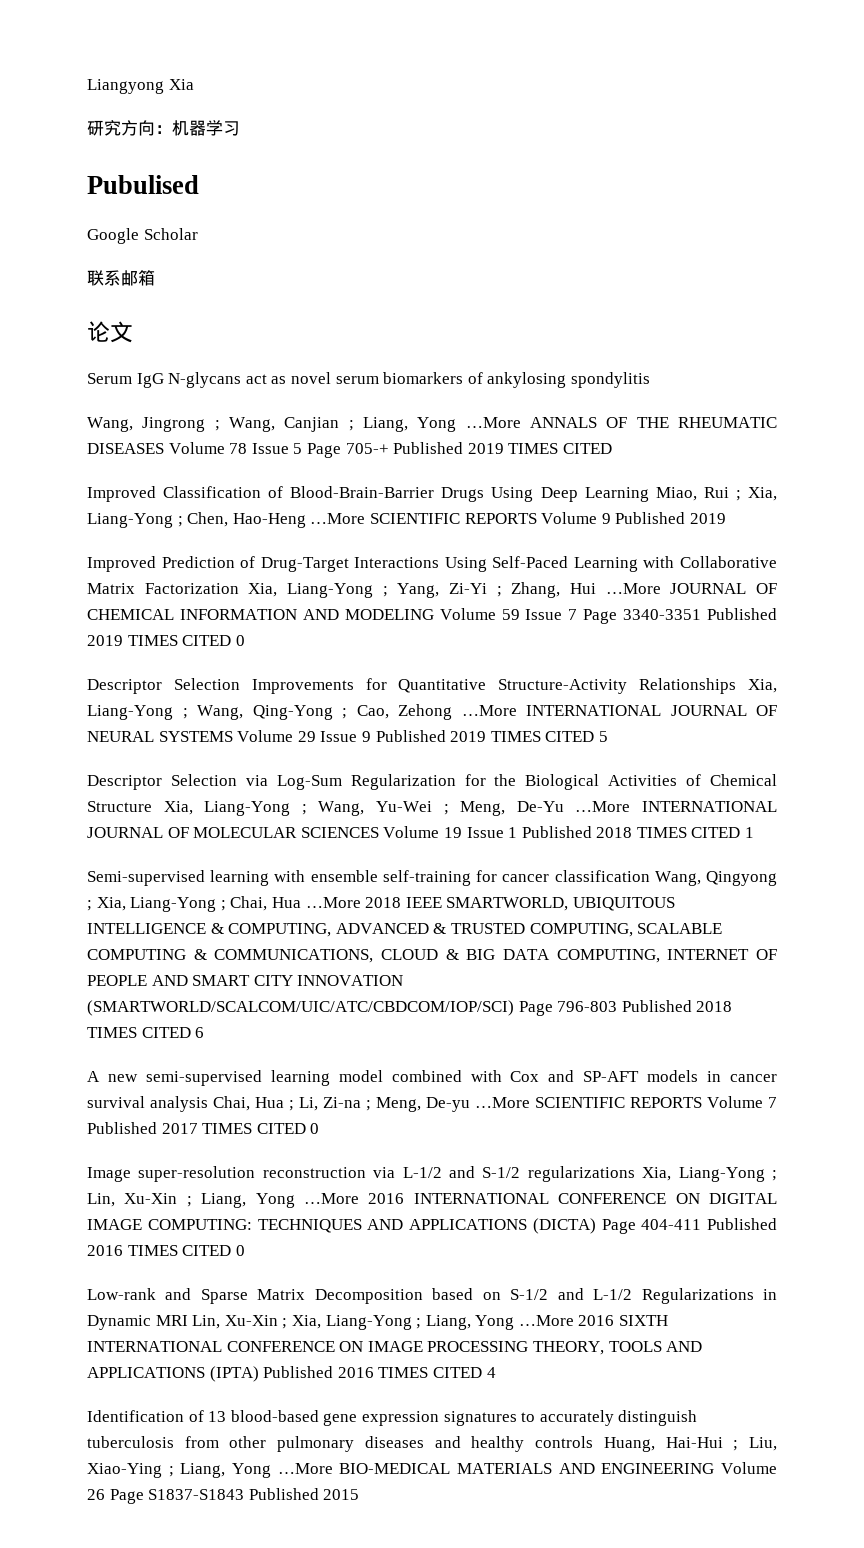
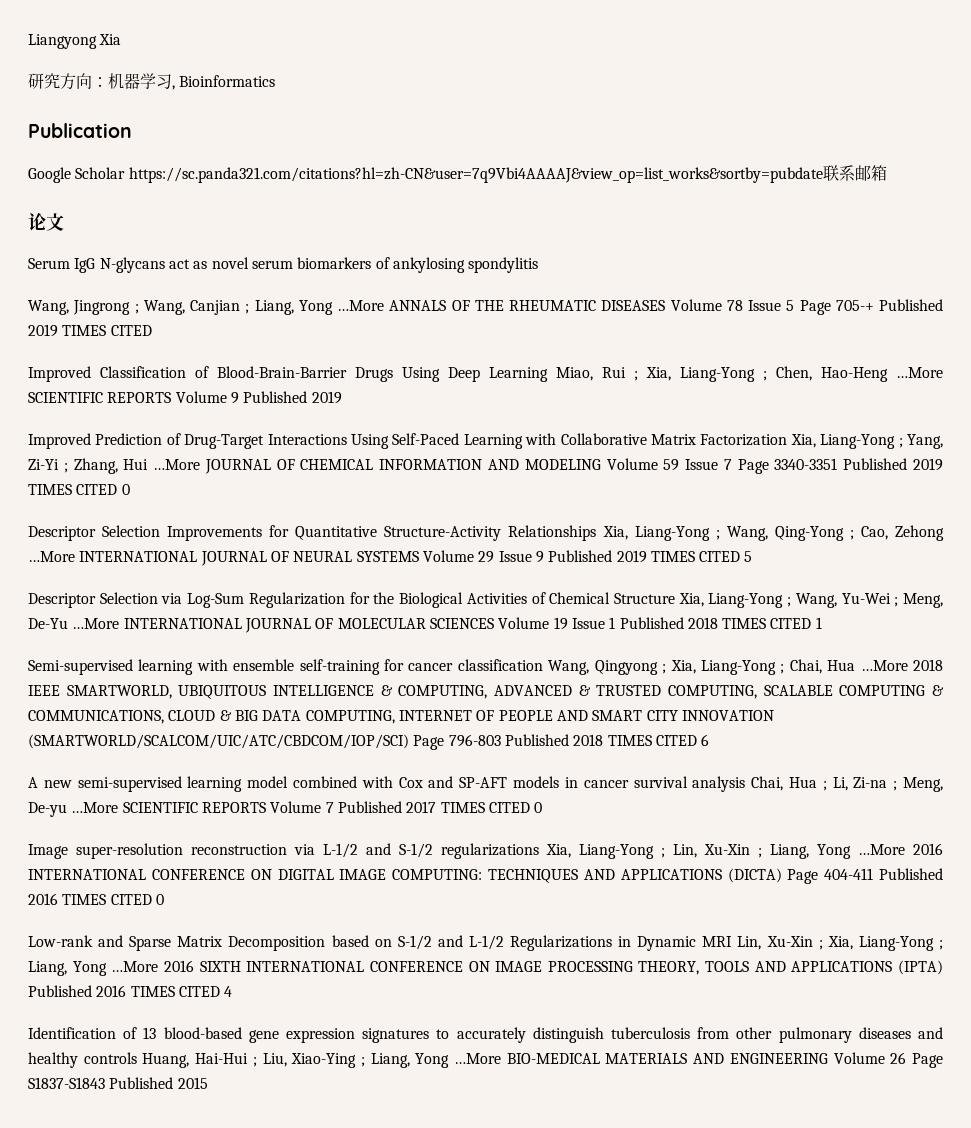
- 研究方向：机器学习
- Pubulised
+ 研究方向：机器学习, Bioinformatics
+ Publication
- Google Scholar
- 联系邮箱
+ Google Scholar https://sc.panda321.com/citations?hl=zh-CN&user=7q9Vbi4AAAAJ&view_op=list_works&sortby=pubdate联系邮箱

